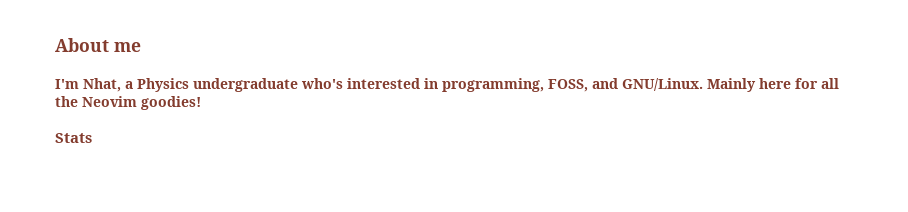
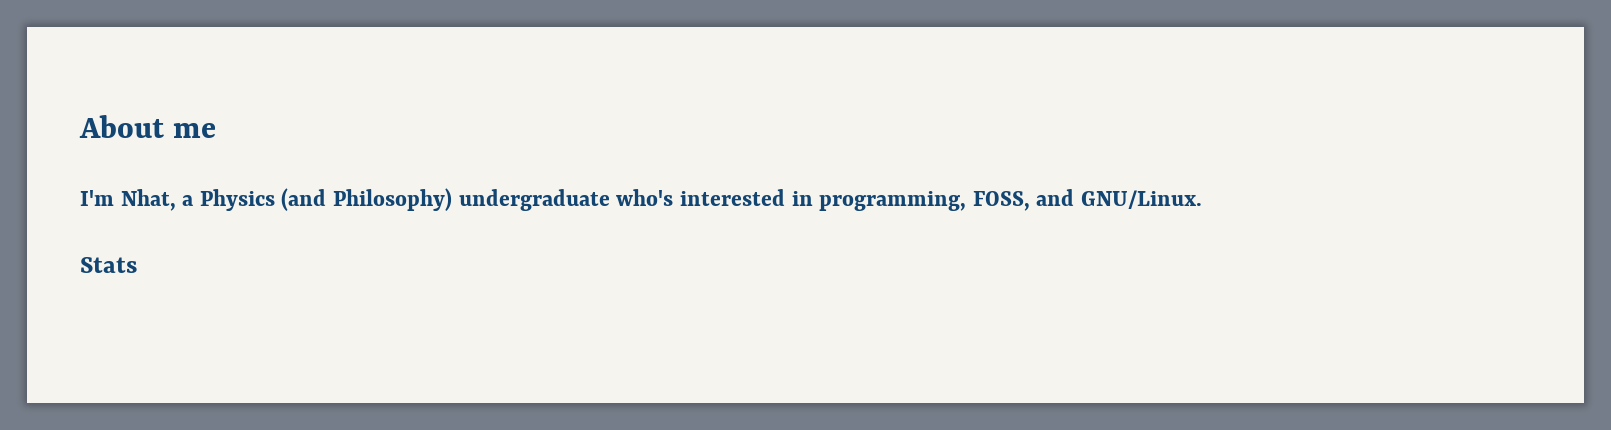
- I'm Nhat, a Physics undergraduate who's interested in programming, FOSS, and GNU/Linux. Mainly here for all the Neovim goodies!
+ I'm Nhat, a Physics (and Philosophy) undergraduate who's interested in programming, FOSS, and GNU/Linux.

